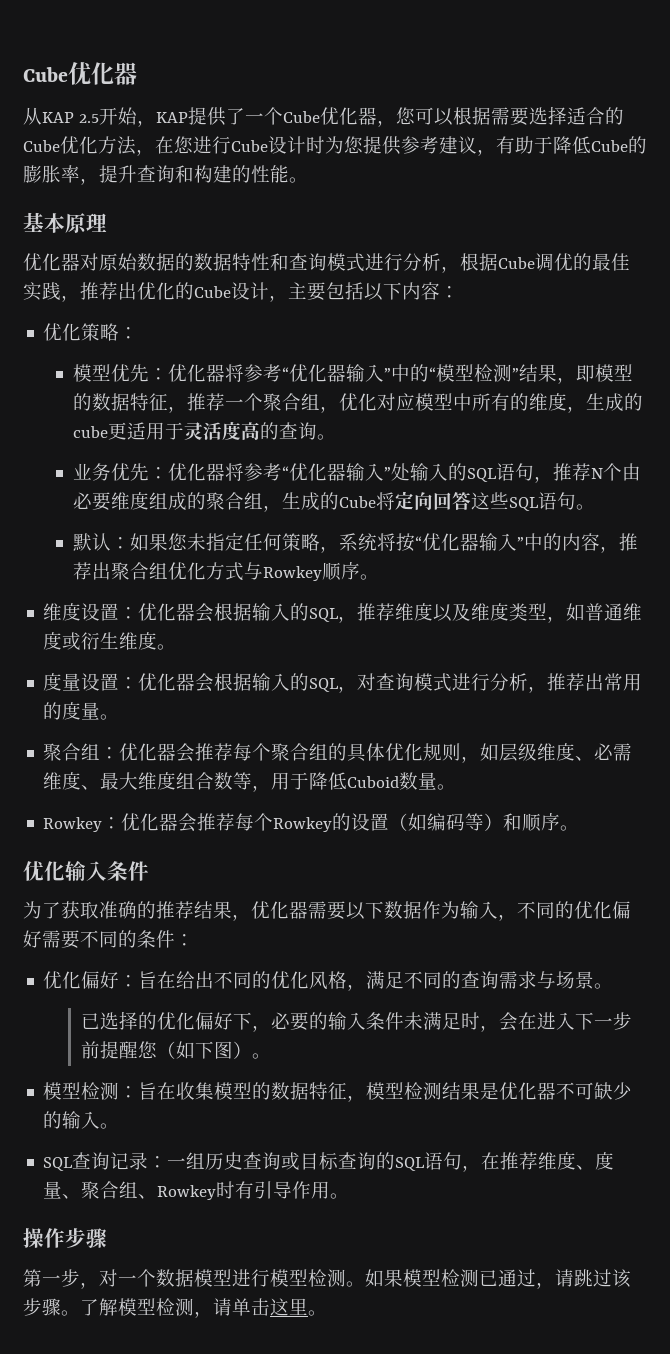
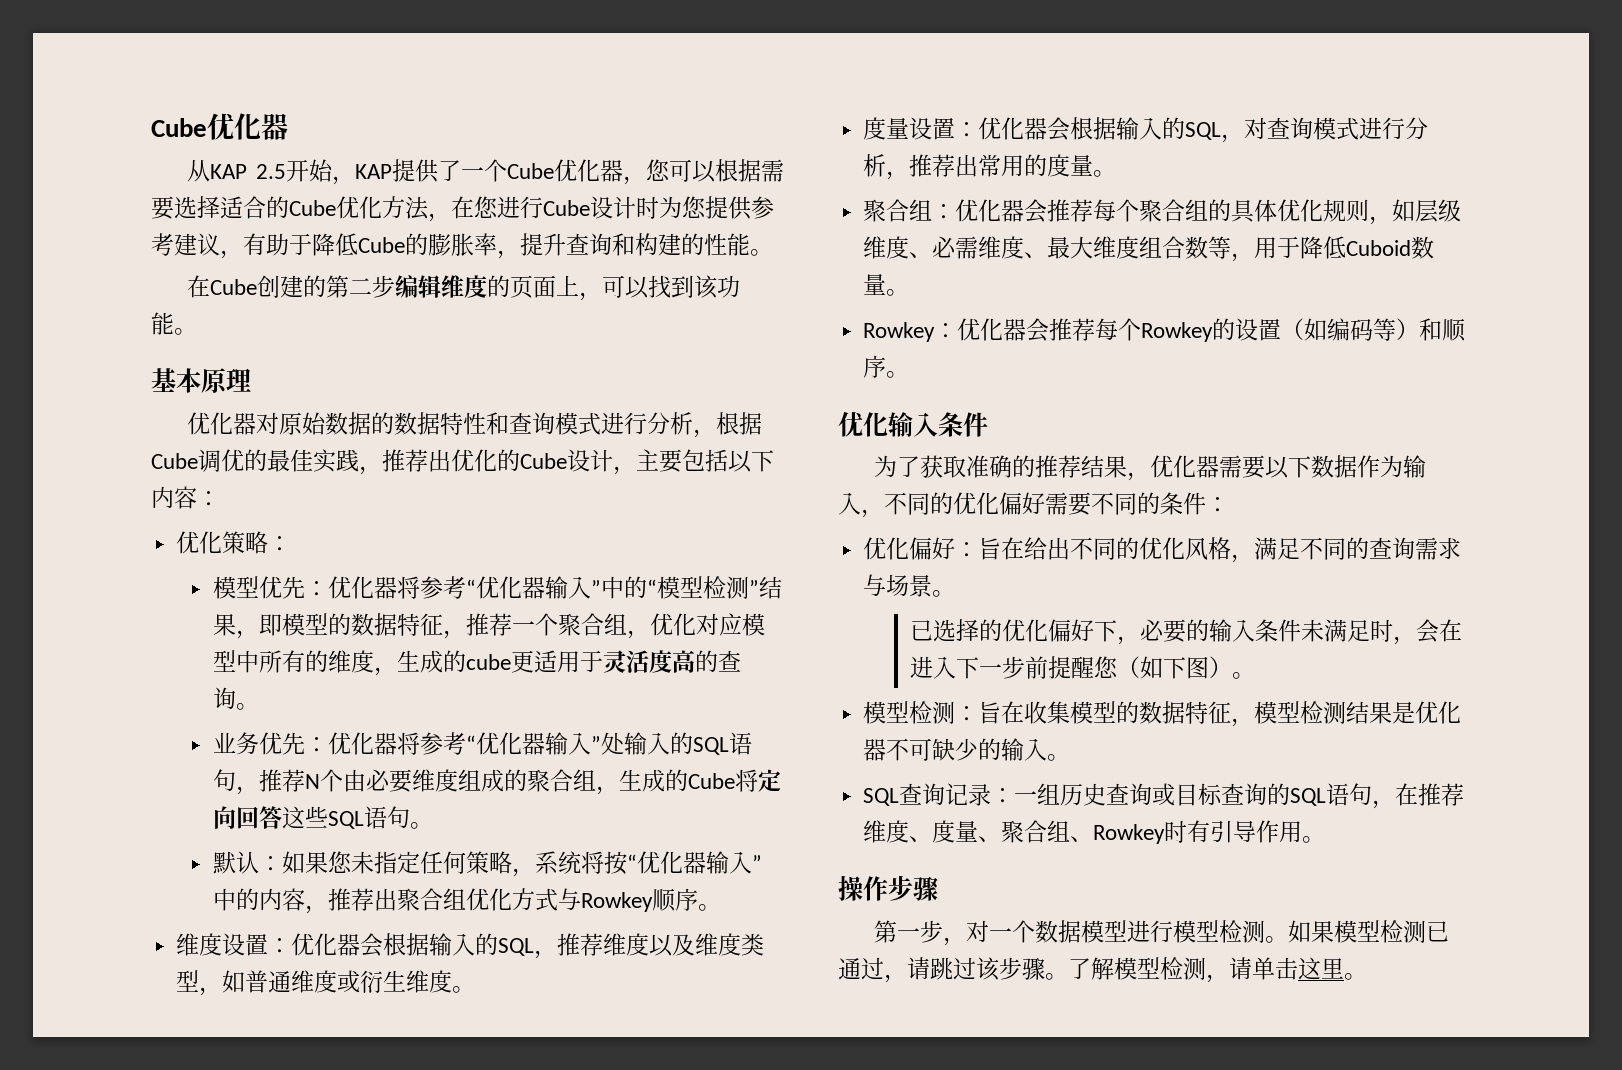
+ 在Cube创建的第二步编辑维度的页面上，可以找到该功能。

